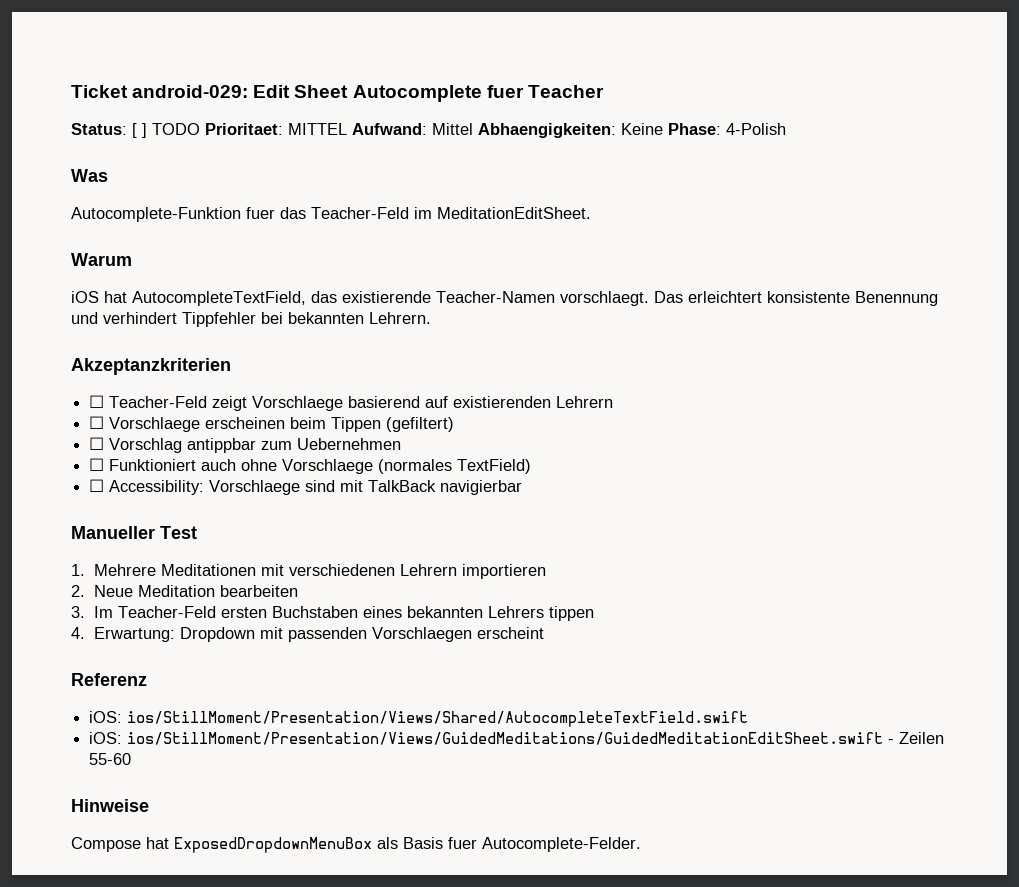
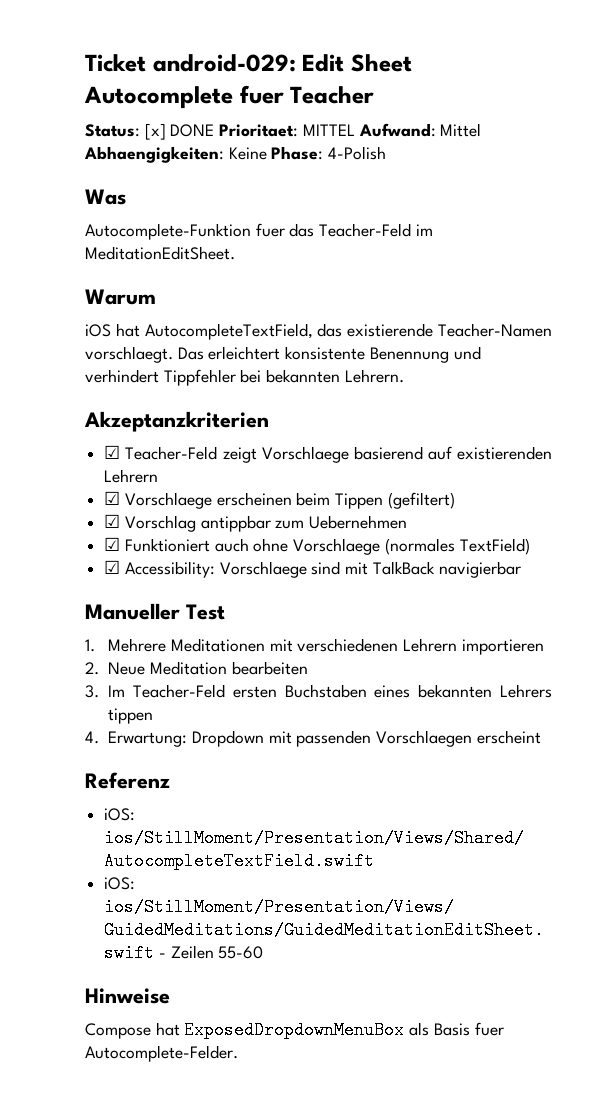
- Status: [ ] TODO Prioritaet: MITTEL Aufwand: Mittel Abhaengigkeiten: Keine Phase: 4-Polish
+ Status: [x] DONE Prioritaet: MITTEL Aufwand: Mittel Abhaengigkeiten: Keine Phase: 4-Polish
- ☐ Teacher-Feld zeigt Vorschlaege basierend auf existierenden Lehrern
+ ☑ Teacher-Feld zeigt Vorschlaege basierend auf existierenden Lehrern
- ☐ Vorschlaege erscheinen beim Tippen (gefiltert)
+ ☑ Vorschlaege erscheinen beim Tippen (gefiltert)
- ☐ Vorschlag antippbar zum Uebernehmen
+ ☑ Vorschlag antippbar zum Uebernehmen
- ☐ Funktioniert auch ohne Vorschlaege (normales TextField)
+ ☑ Funktioniert auch ohne Vorschlaege (normales TextField)
- ☐ Accessibility: Vorschlaege sind mit TalkBack navigierbar
+ ☑ Accessibility: Vorschlaege sind mit TalkBack navigierbar

